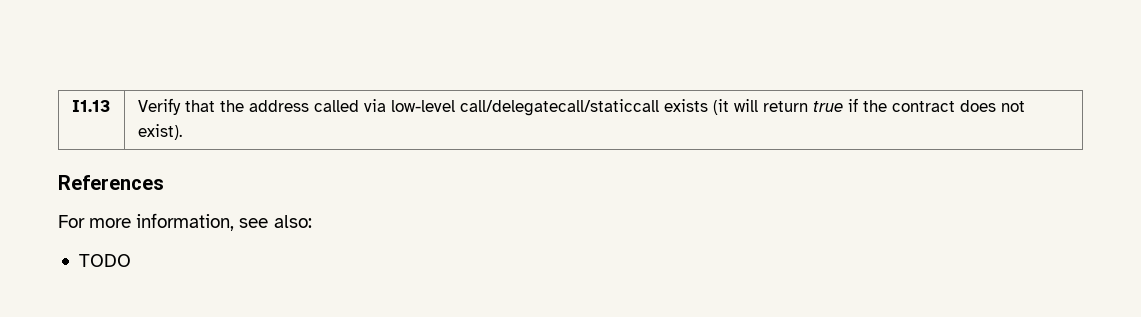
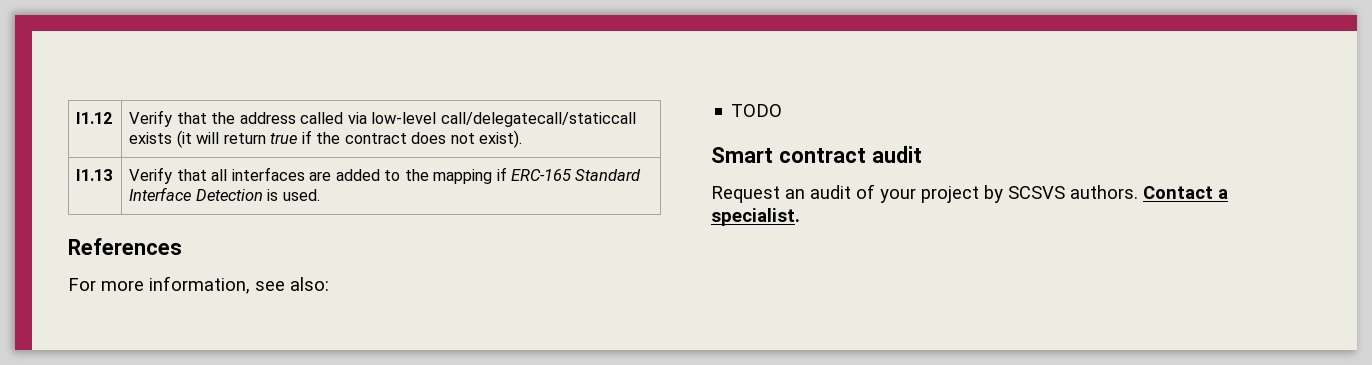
- I1.13 | Verify that the address called via low-level call/delegatecall/staticcall exists (it will return true if the contract does not exist).
+ I1.12 | Verify that the address called via low-level call/delegatecall/staticcall exists (it will return true if the contract does not exist).
+ I1.13 | Verify that all interfaces are added to the mapping if ERC-165 Standard Interface Detection is used.
+ Smart contract audit
+ Request an audit of your project by SCSVS authors. Contact a specialist.

